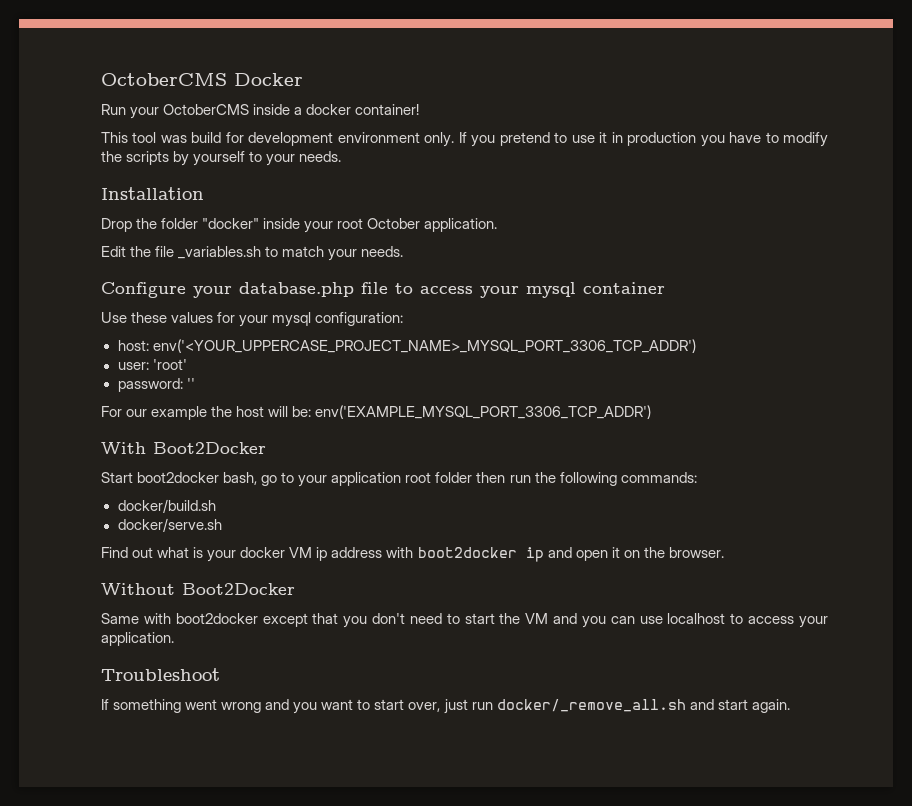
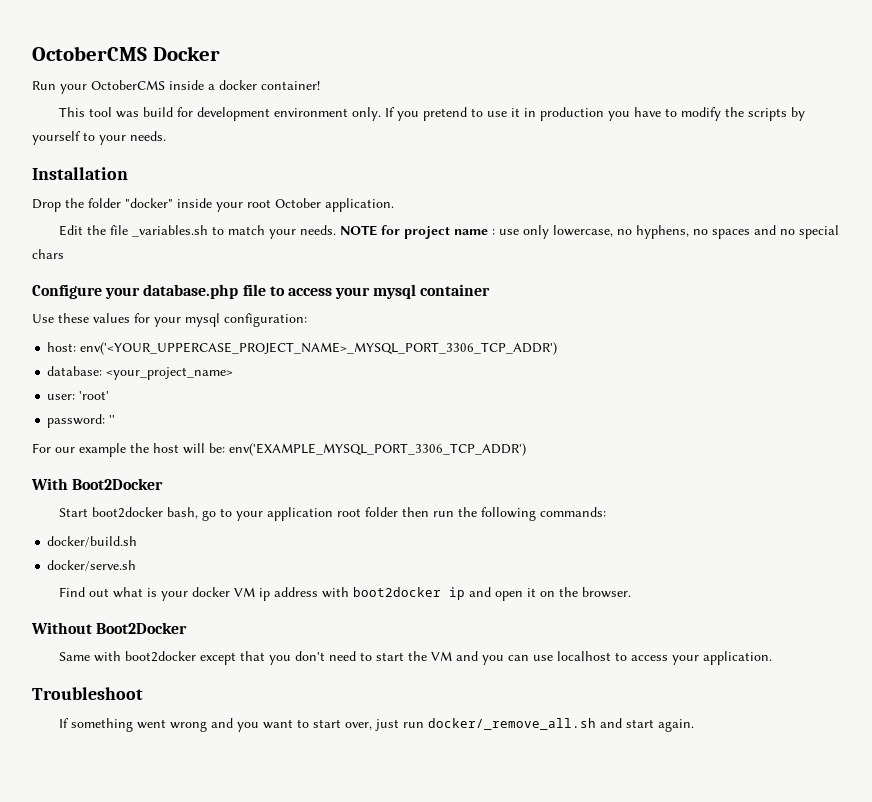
+ NOTE for project name : use only lowercase, no hyphens, no spaces and no special chars
+ database: <your_project_name>

